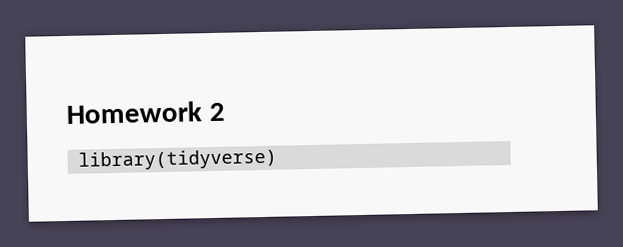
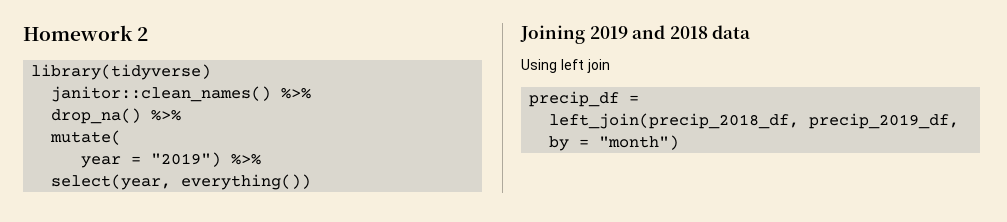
+ janitor::clean_names() %>%
+ drop_na() %>%
+ mutate(
+ year = "2019") %>%
+ select(year, everything())
+ Joining 2019 and 2018 data
+ Using left join
+ precip_df =
+ left_join(precip_2018_df, precip_2019_df, by = "month")

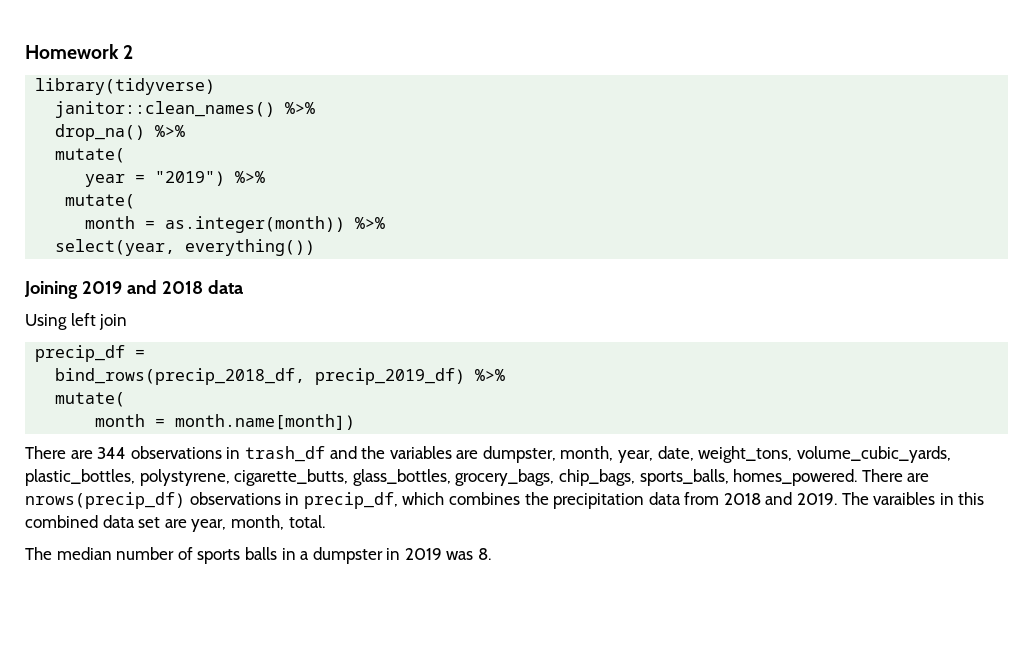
  year = "2019") %>%
+ mutate(
+ month = as.integer(month)) %>%
- left_join(precip_2018_df, precip_2019_df, by = "month")
+ bind_rows(precip_2018_df, precip_2019_df) %>%
+ mutate(
+ month = month.name[month])
+ There are 344 observations in trash_df and the variables are dumpster, month, year, date, weight_tons, volume_cubic_yards, plastic_bottles, polystyrene, cigarette_butts, glass_bottles, grocery_bags, chip_bags, sports_balls, homes_powered. There are nrows(precip_df) observations in precip_df, which combines the precipitation data from 2018 and 2019. The varaibles in this combined data set are year, month, total.
+ The median number of sports balls in a dumpster in 2019 was 8.

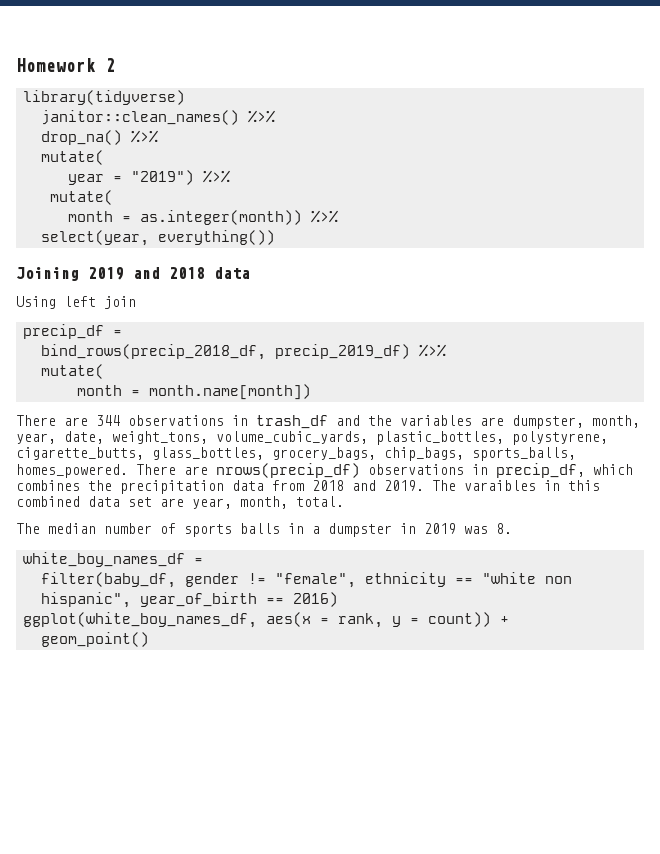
+ white_boy_names_df =
+ filter(baby_df, gender != "female", ethnicity == "white non hispanic", year_of_birth == 2016)
+ ggplot(white_boy_names_df, aes(x = rank, y = count)) +
+ geom_point()

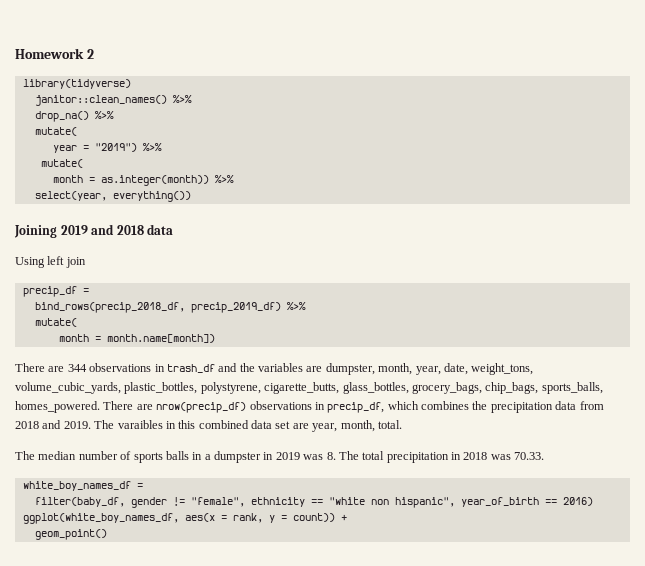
- There are nrows(precip_df) observations in precip_df, which combines the precipitation data from 2018 and 2019.
+ There are nrow(precip_df) observations in precip_df, which combines the precipitation data from 2018 and 2019.
- The median number of sports balls in a dumpster in 2019 was 8.
+ The median number of sports balls in a dumpster in 2019 was 8. The total precipitation in 2018 was 70.33.

